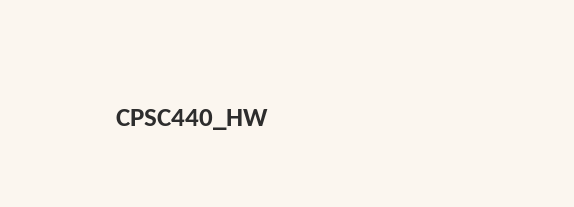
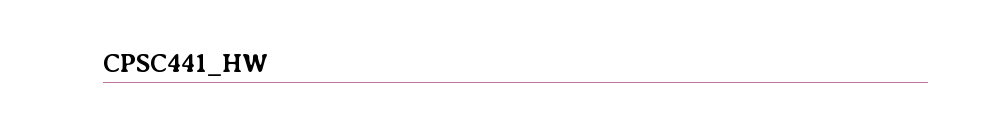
- CPSC440_HW
+ CPSC441_HW

